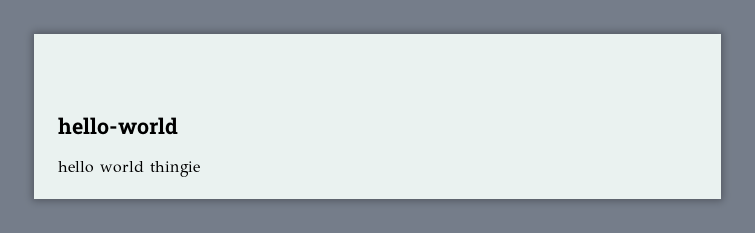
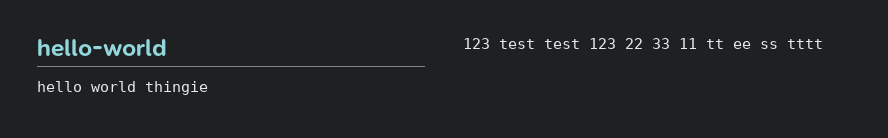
+ 123 test test 123 22 33 11 tt ee ss tttt

